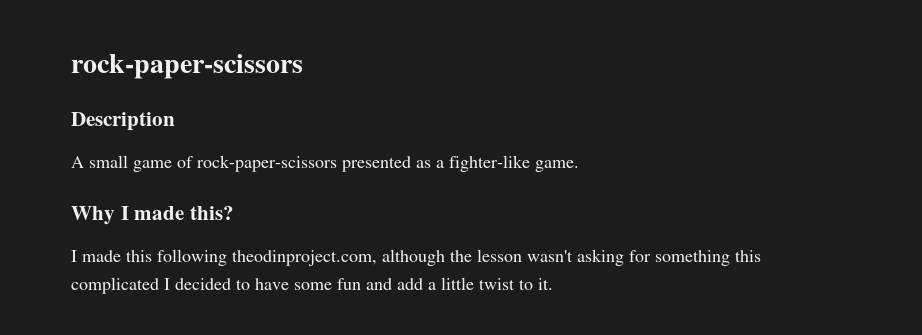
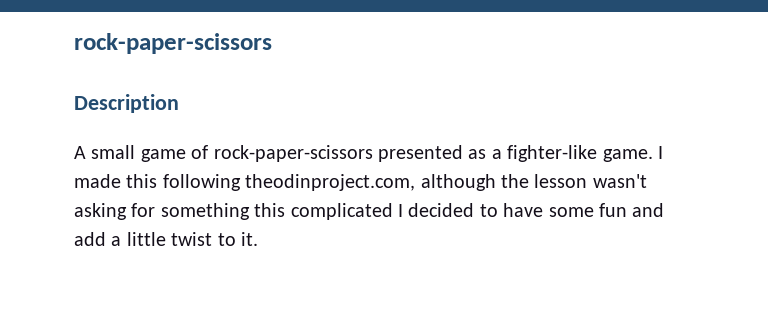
- A small game of rock-paper-scissors presented as a fighter-like game.
- Why I made this?
- I made this following theodinproject.com, although the lesson wasn't asking for something this complicated I decided to have some fun and add a little twist to it.
+ A small game of rock-paper-scissors presented as a fighter-like game. I made this following theodinproject.com, although the lesson wasn't asking for something this complicated I decided to have some fun and add a little twist to it.

